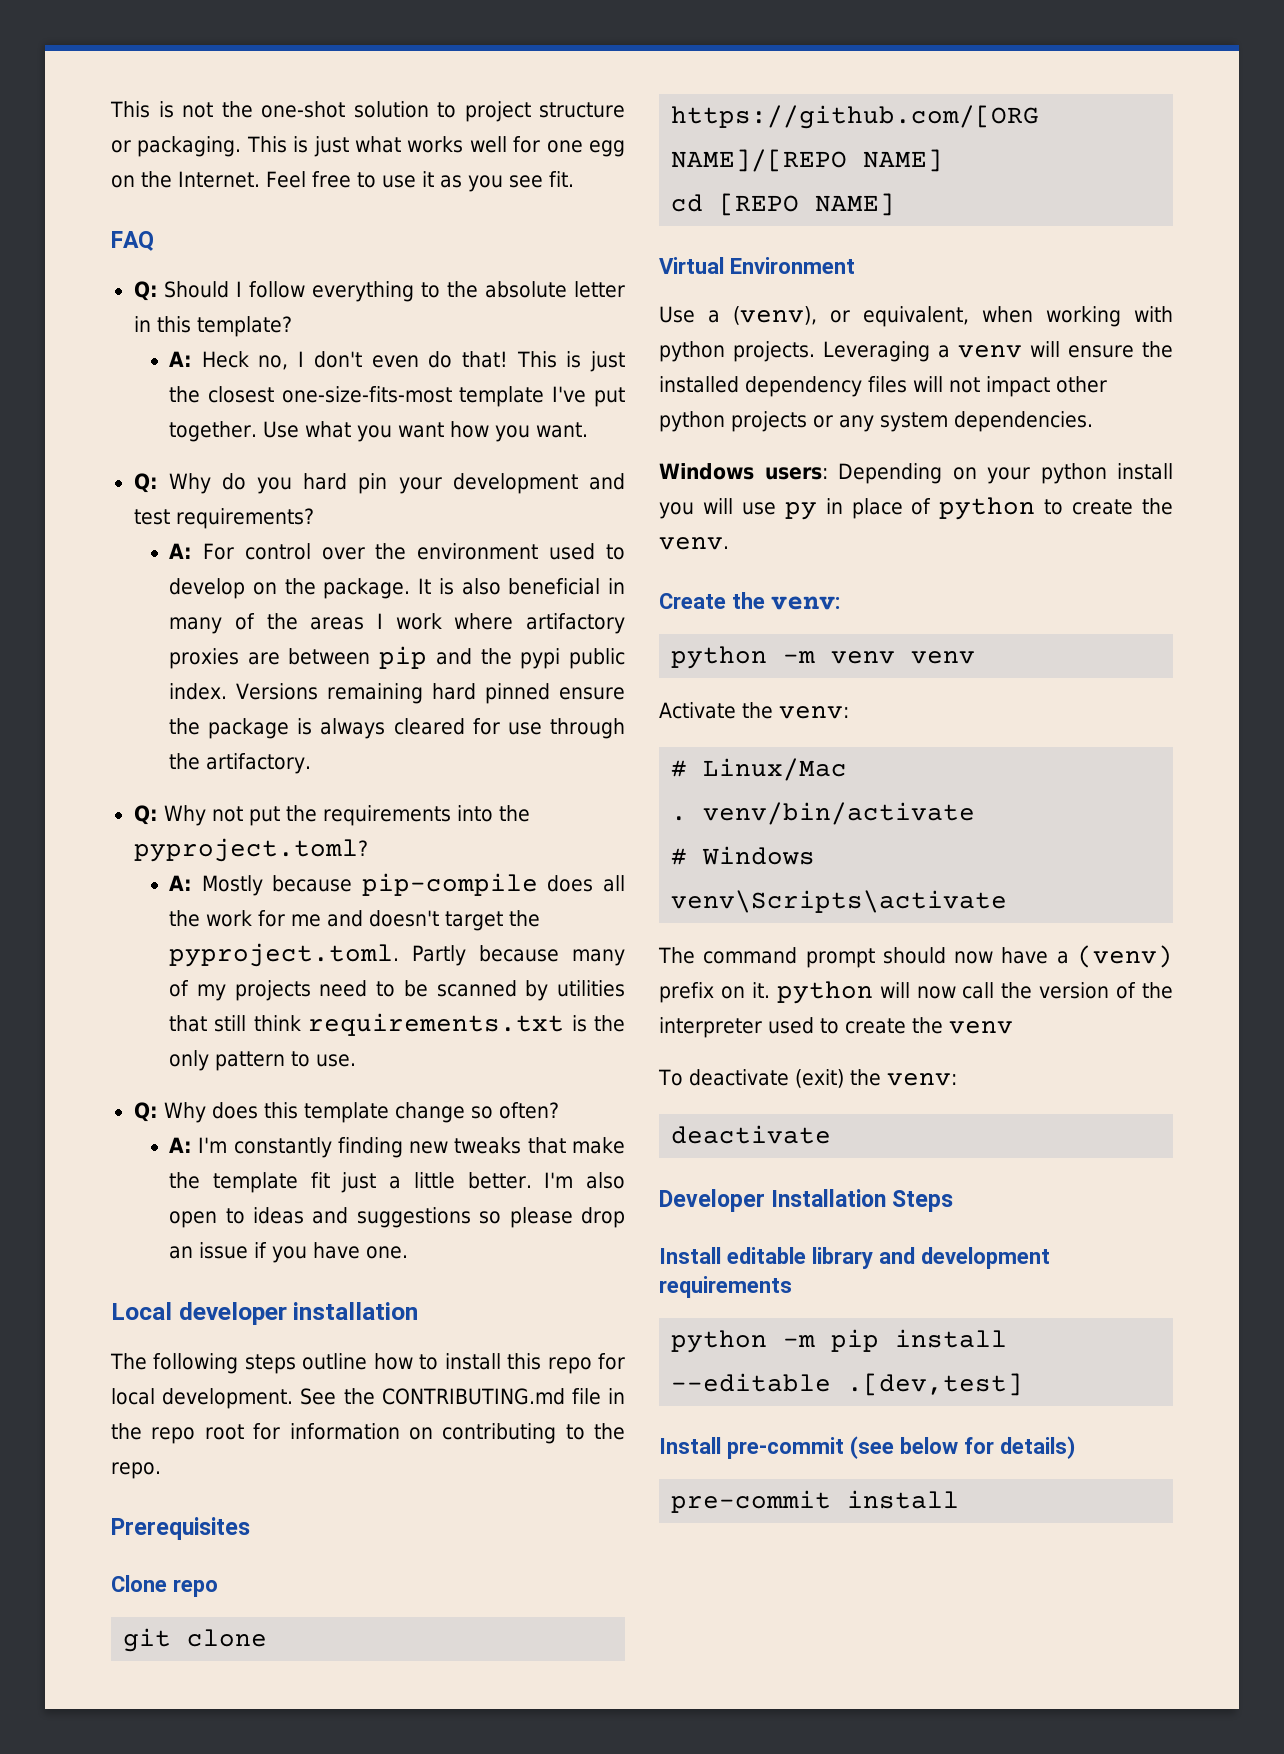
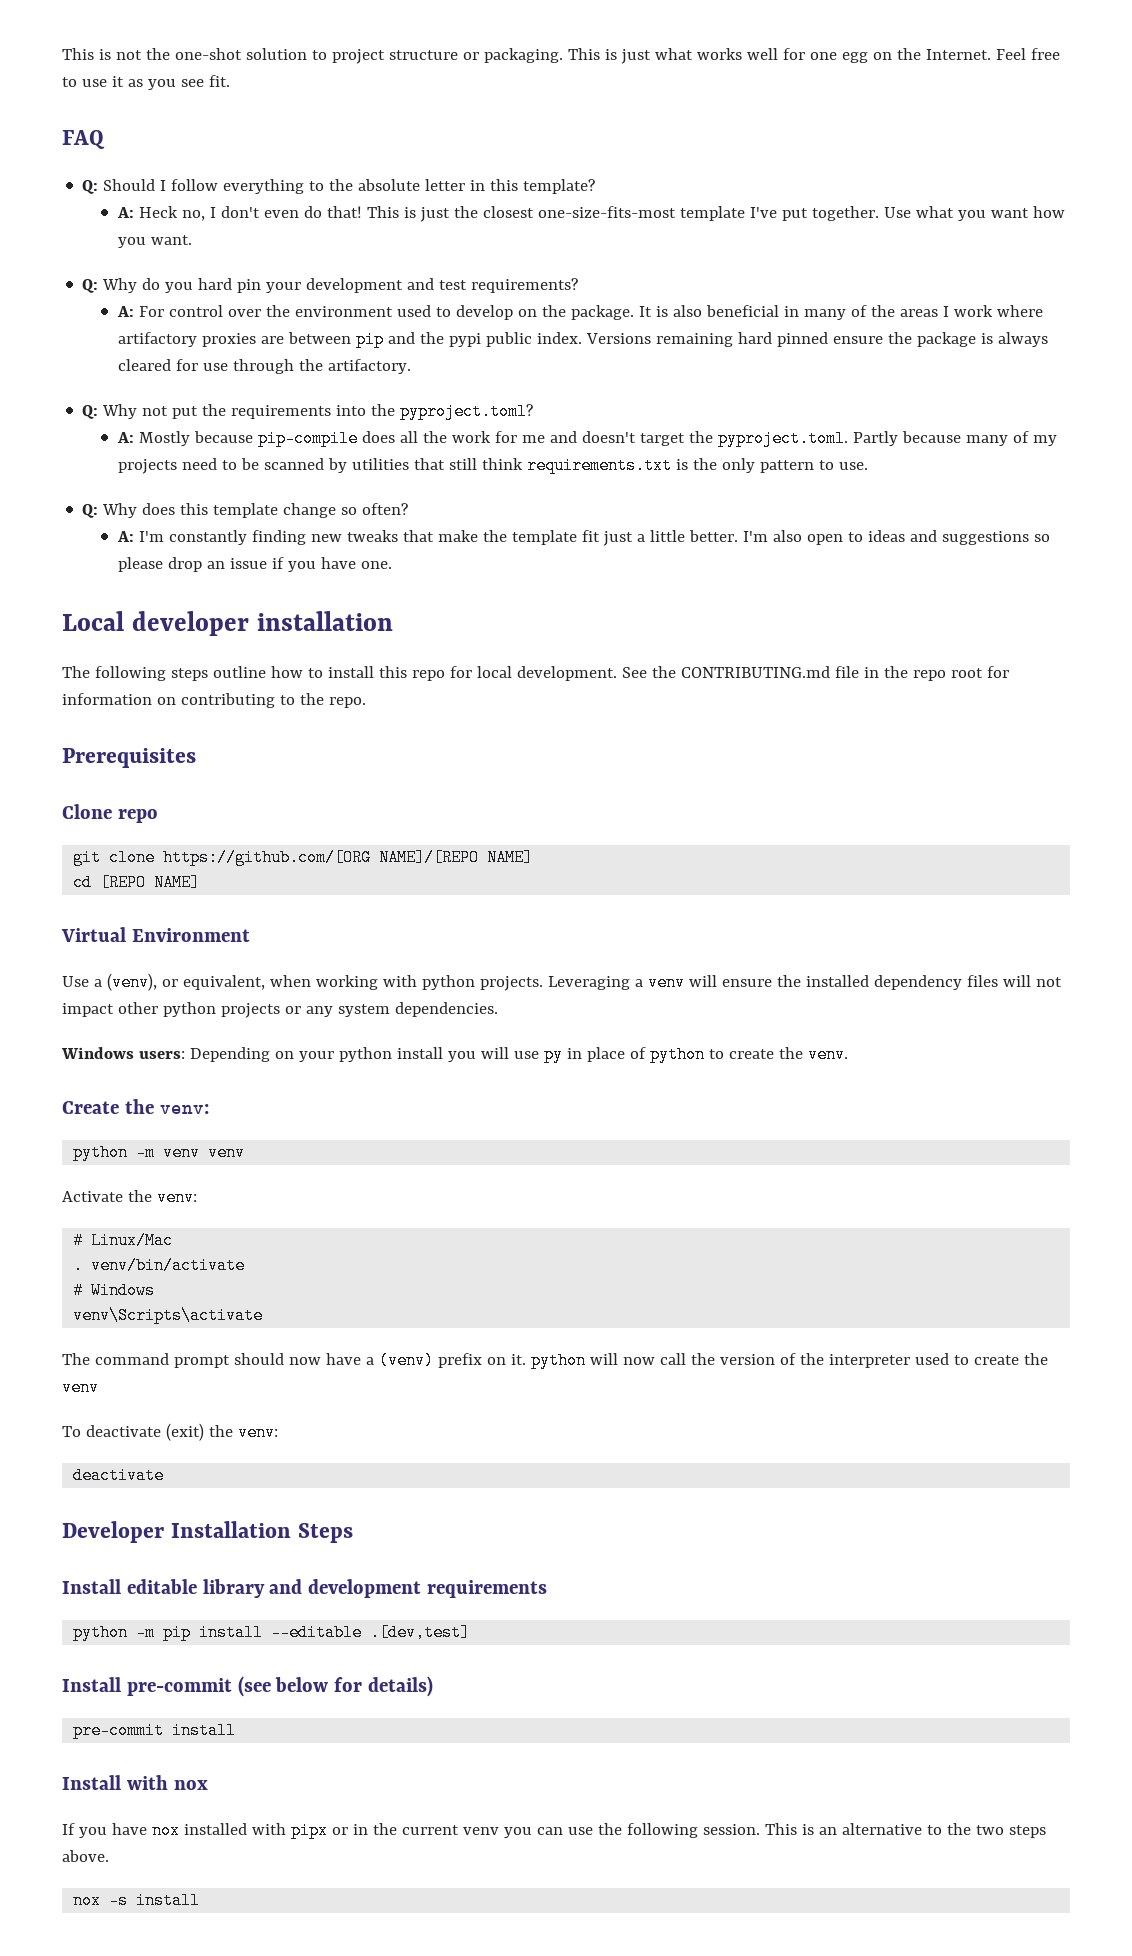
+ Install with nox
+ If you have nox installed with pipx or in the current venv you can use the following session. This is an alternative to the two steps above.
+ nox -s install

